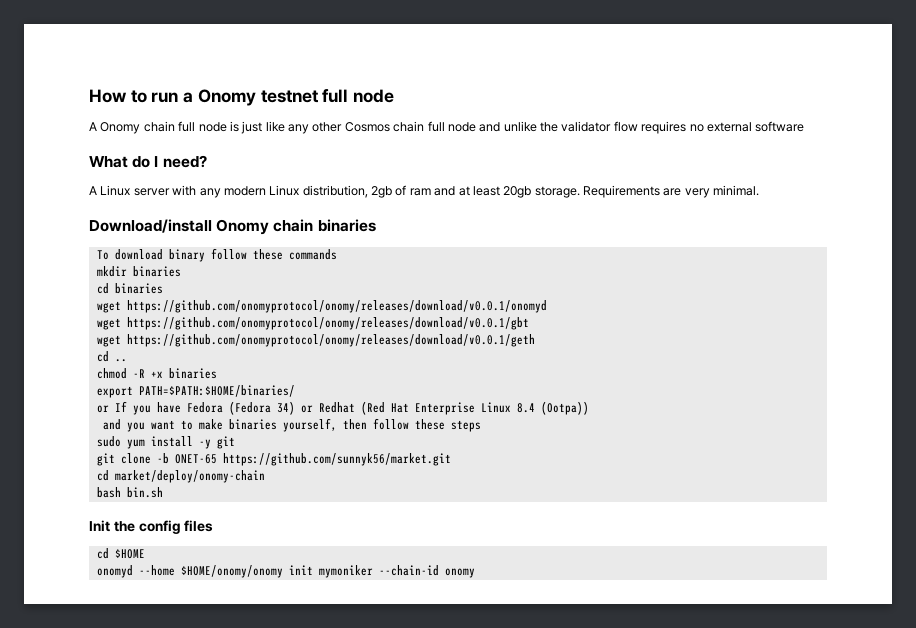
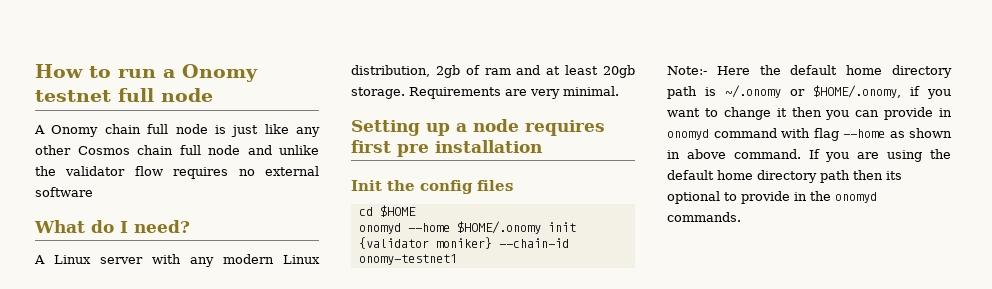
- Download/install Onomy chain binaries
- To download binary follow these commands
- mkdir binaries
- cd binaries
- wget https://github.com/onomyprotocol/onomy/releases/download/v0.0.1/onomyd
- wget https://github.com/onomyprotocol/onomy/releases/download/v0.0.1/gbt
- wget https://github.com/onomyprotocol/onomy/releases/download/v0.0.1/geth
- cd ..
- chmod -R +x binaries
- export PATH=$PATH:$HOME/binaries/
- or If you have Fedora (Fedora 34) or Redhat (Red Hat Enterprise Linux 8.4 (Ootpa))
- and you want to make binaries yourself, then follow these steps
- sudo yum install -y git
- git clone -b ONET-65 https://github.com/sunnyk56/market.git
- cd market/deploy/onomy-chain
- bash bin.sh
+ Setting up a node requires first pre installation
- onomyd --home $HOME/onomy/onomy init mymoniker --chain-id onomy
+ onomyd --home $HOME/.onomy init {validator moniker} --chain-id onomy-testnet1
+ Note:- Here the default home directory path is ~/.onomy or $HOME/.onomy, if you want to change it then you can provide in onomyd command with flag --home as shown in above command. If you are using the default home directory path then its optional to provide in the onomyd commands.

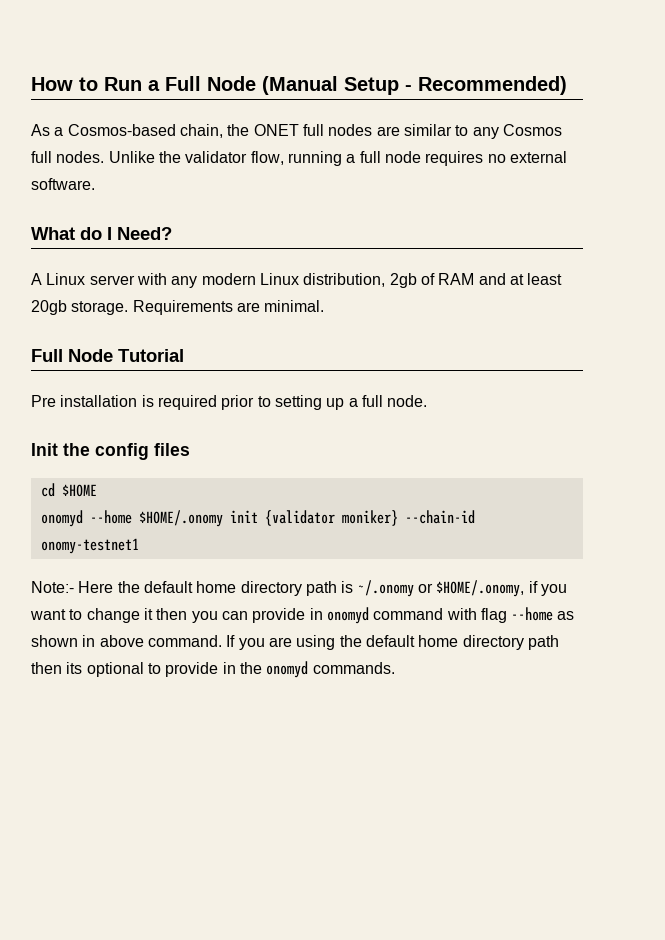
- How to run a Onomy testnet full node
- A Onomy chain full node is just like any other Cosmos chain full node and unlike the validator flow requires no external software
+ How to Run a Full Node (Manual Setup - Recommended)
+ As a Cosmos-based chain, the ONET full nodes are similar to any Cosmos full nodes. Unlike the validator flow, running a full node requires no external software.
- What do I need?
+ What do I Need?
- A Linux server with any modern Linux distribution, 2gb of ram and at least 20gb storage.
+ A Linux server with any modern Linux distribution, 2gb of RAM and at least 20gb storage.
- Requirements are very minimal.
+ Requirements are minimal.
- Setting up a node requires first pre installation
+ Full Node Tutorial
+ Pre installation is required prior to setting up a full node.

